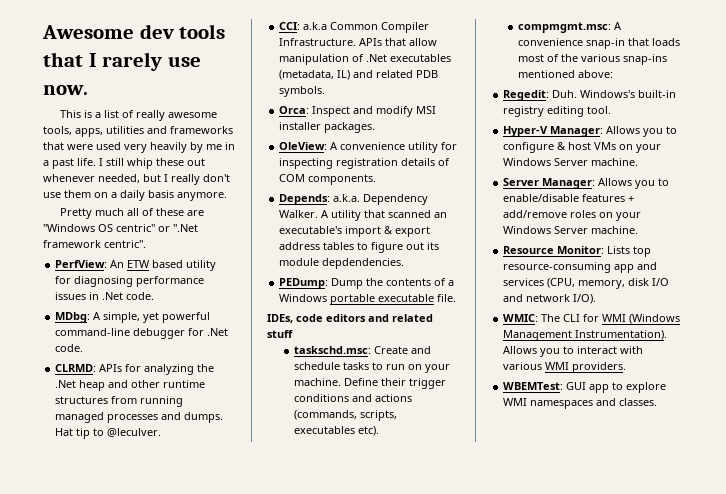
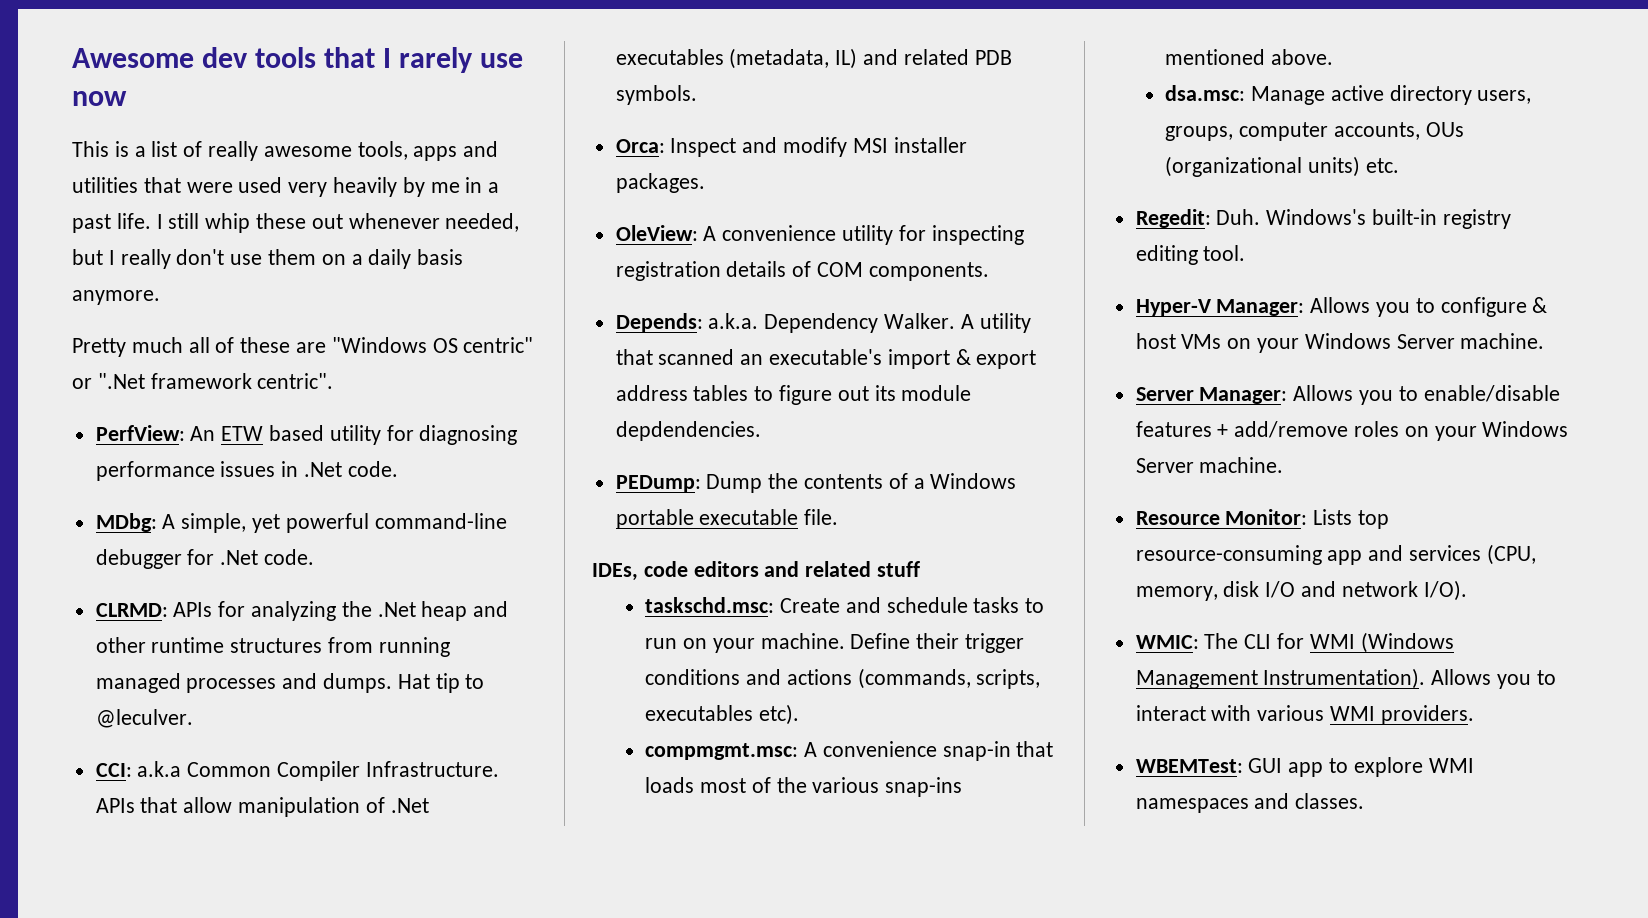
- Awesome dev tools that I rarely use now.
+ Awesome dev tools that I rarely use now
- This is a list of really awesome tools, apps, utilities and frameworks that were used very heavily by me in a past life.
+ This is a list of really awesome tools, apps and utilities that were used very heavily by me in a past life.
- compmgmt.msc: A convenience snap-in that loads most of the various snap-ins mentioned above:
+ compmgmt.msc: A convenience snap-in that loads most of the various snap-ins mentioned above.
+ dsa.msc: Manage active directory users, groups, computer accounts, OUs (organizational units) etc.

